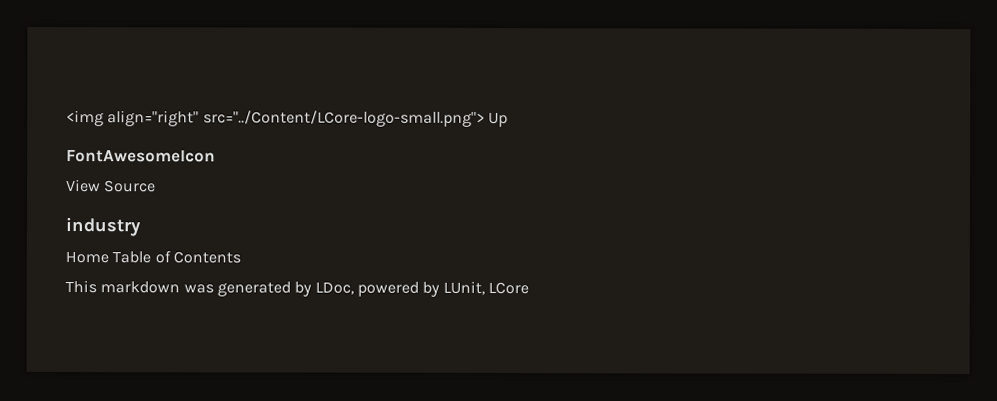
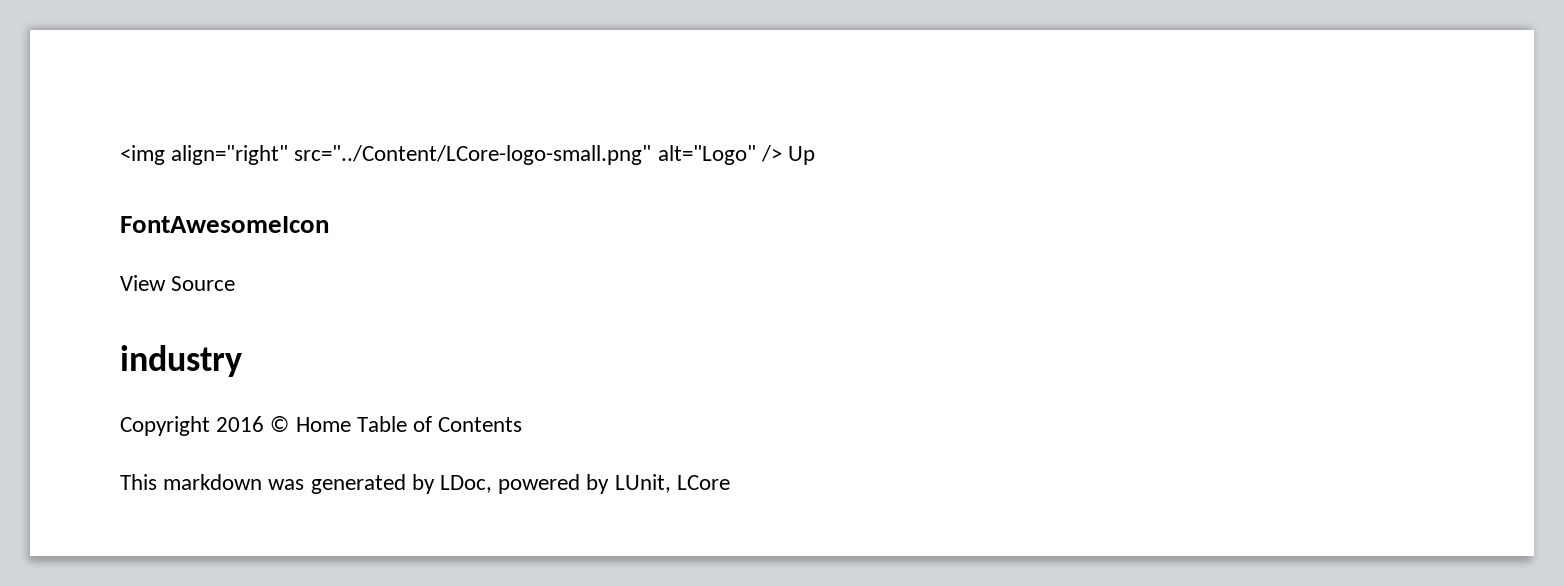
- <img align="right" src="../Content/LCore-logo-small.png"> Up
+ <img align="right" src="../Content/LCore-logo-small.png" alt="Logo" /> Up
- Home Table of Contents
+ Copyright 2016 © Home Table of Contents

